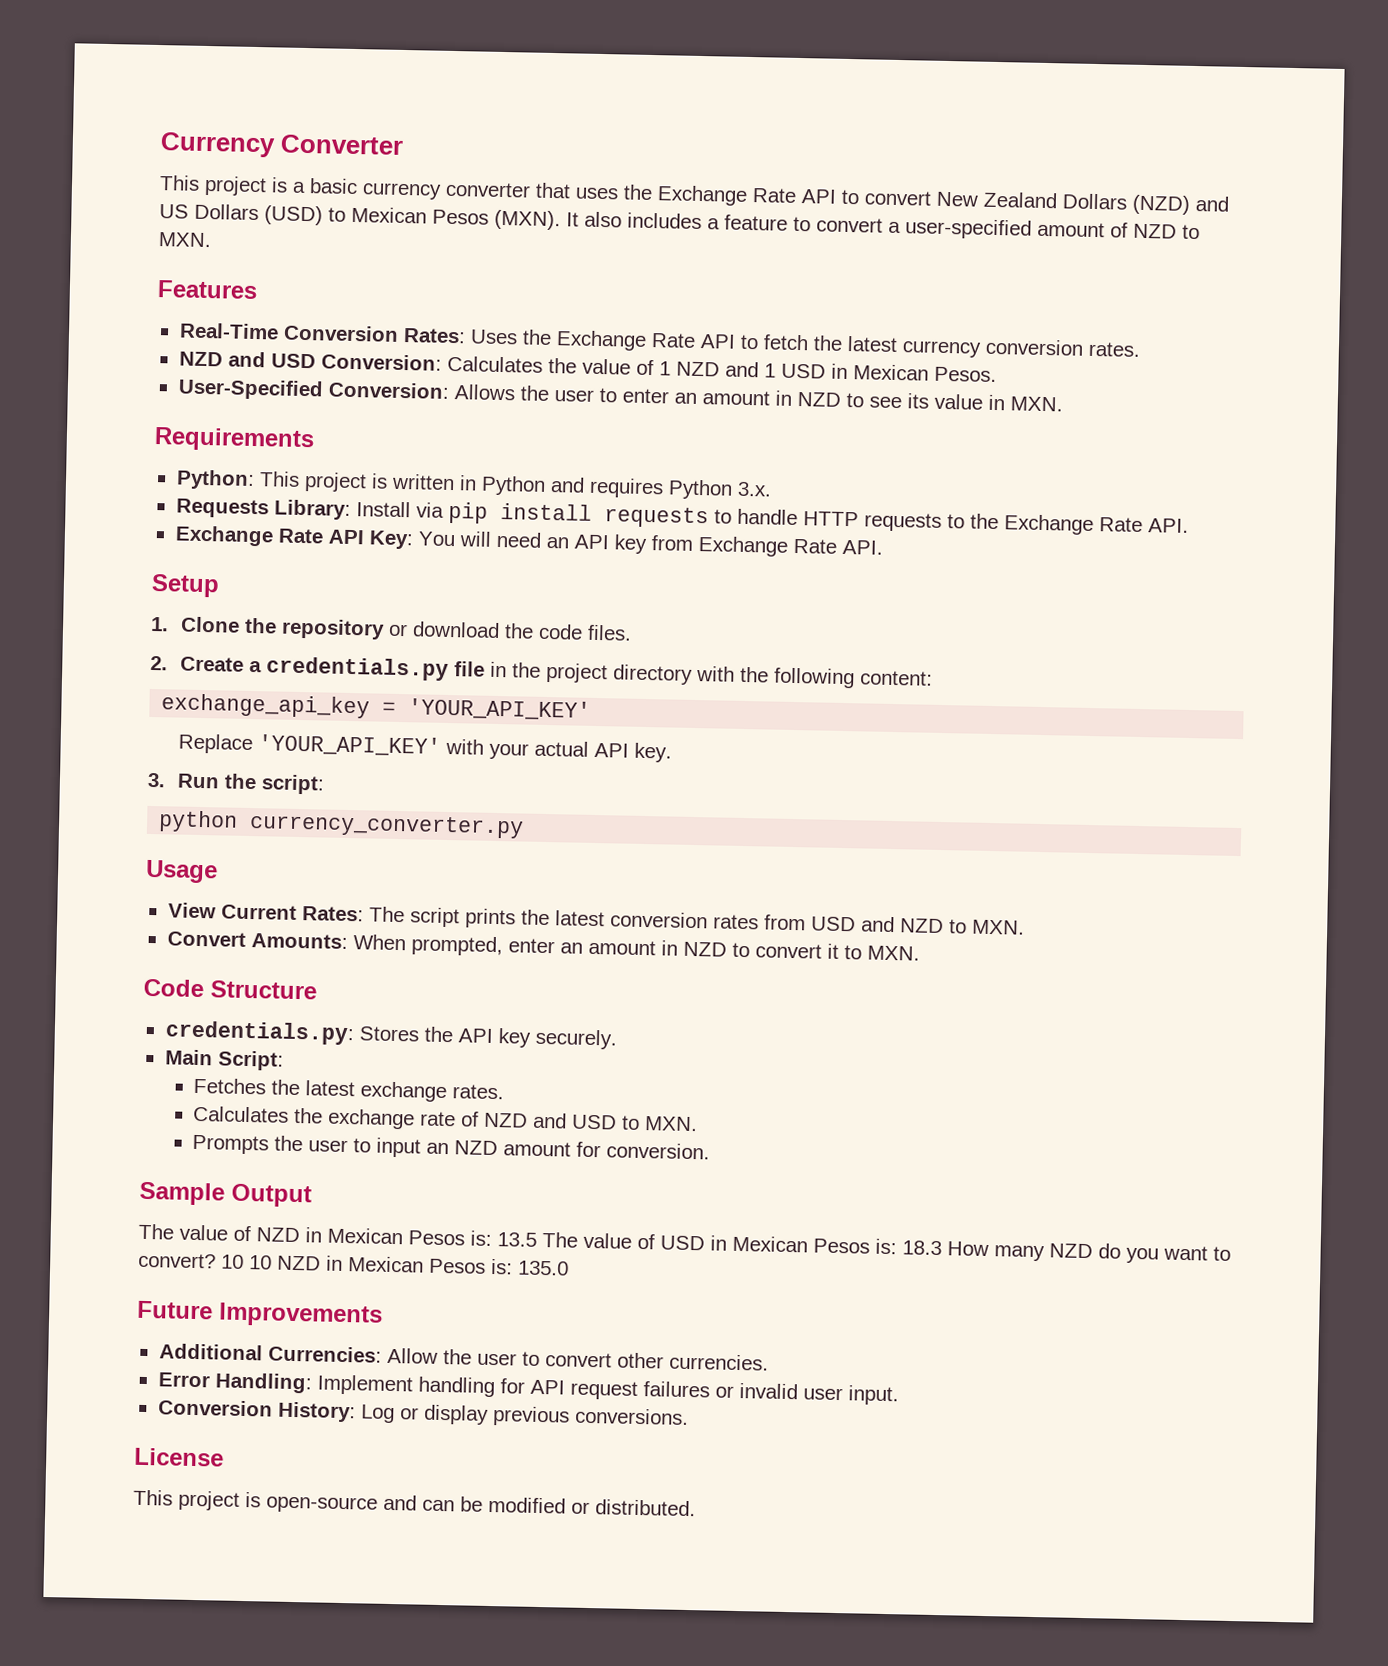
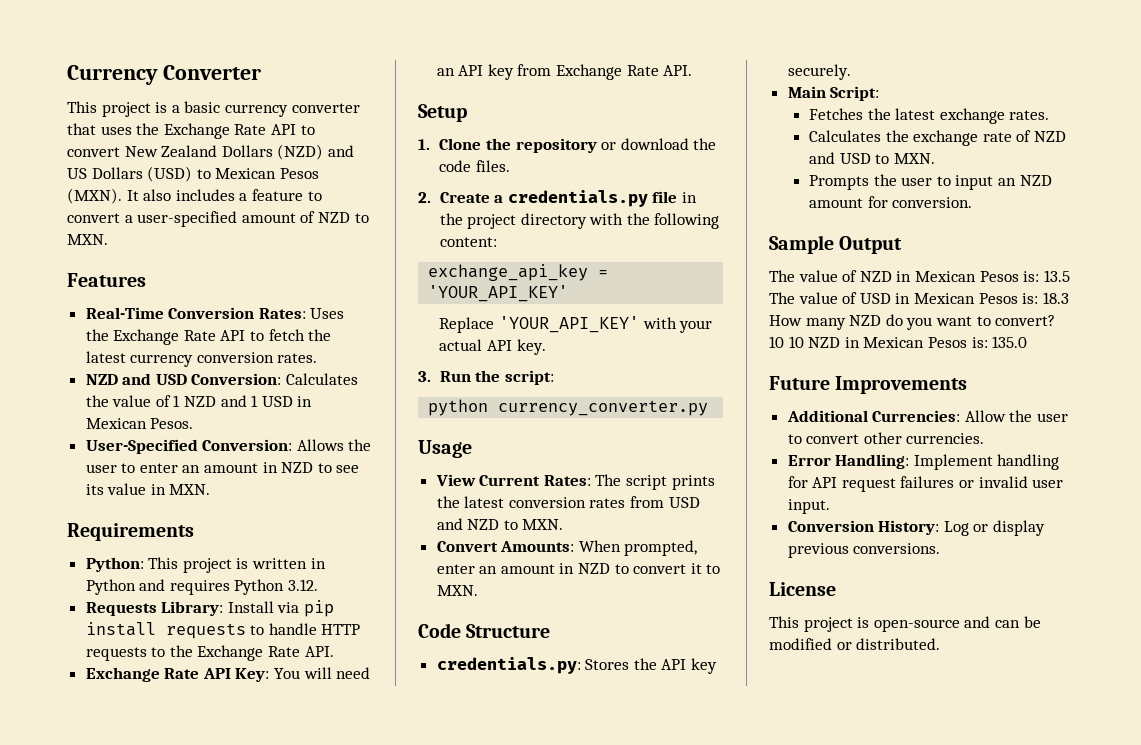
- Python: This project is written in Python and requires Python 3.x.
+ Python: This project is written in Python and requires Python 3.12.

